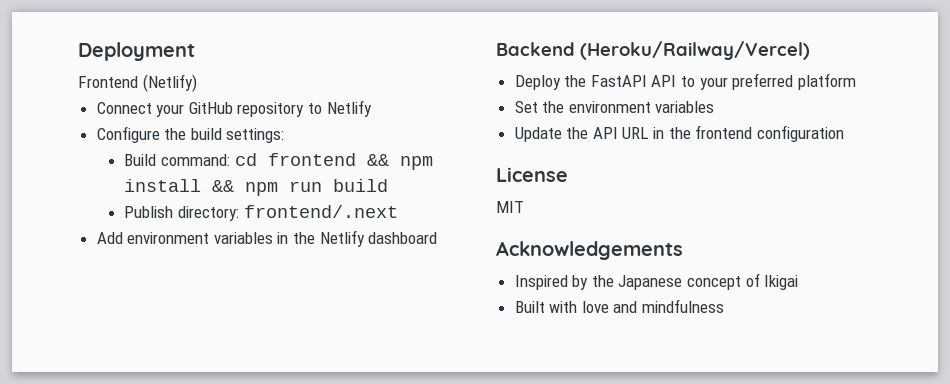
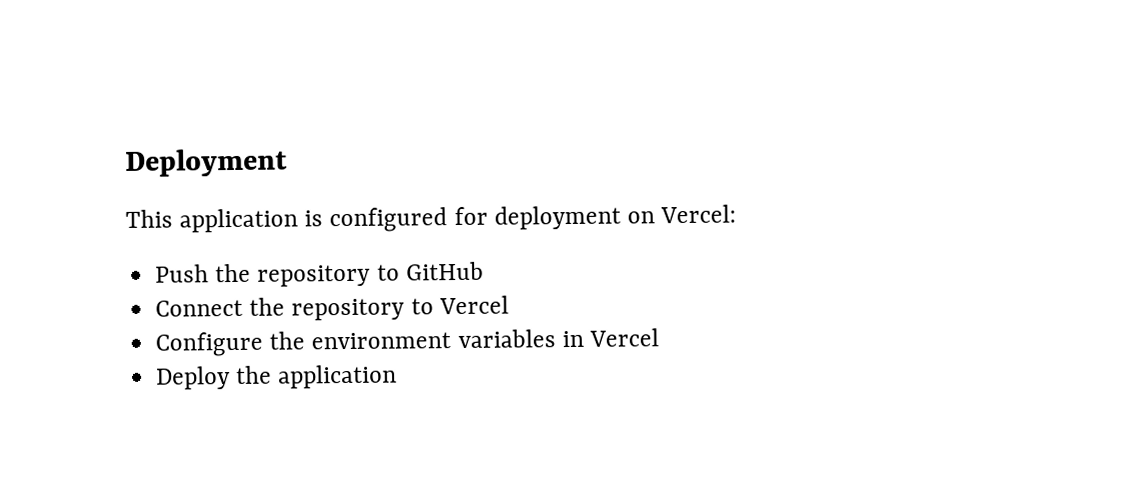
- Frontend (Netlify)
+ This application is configured for deployment on Vercel:
+ Push the repository to GitHub
- Connect your GitHub repository to Netlify
+ Connect the repository to Vercel
- Configure the build settings:
- Build command: cd frontend && npm install && npm run build
- Publish directory: frontend/.next
- Add environment variables in the Netlify dashboard
- Backend (Heroku/Railway/Vercel)
- Deploy the FastAPI API to your preferred platform
- Set the environment variables
- Update the API URL in the frontend configuration
- License
- MIT
- Acknowledgements
- Inspired by the Japanese concept of Ikigai
- Built with love and mindfulness
+ Configure the environment variables in Vercel
+ Deploy the application

